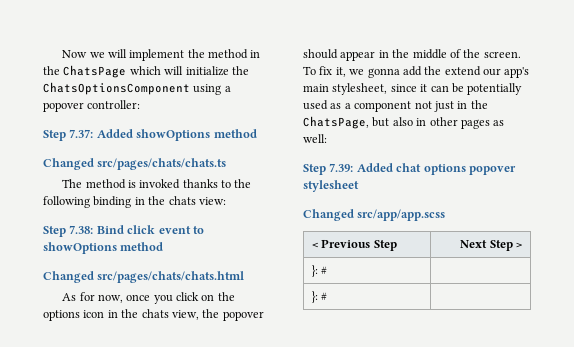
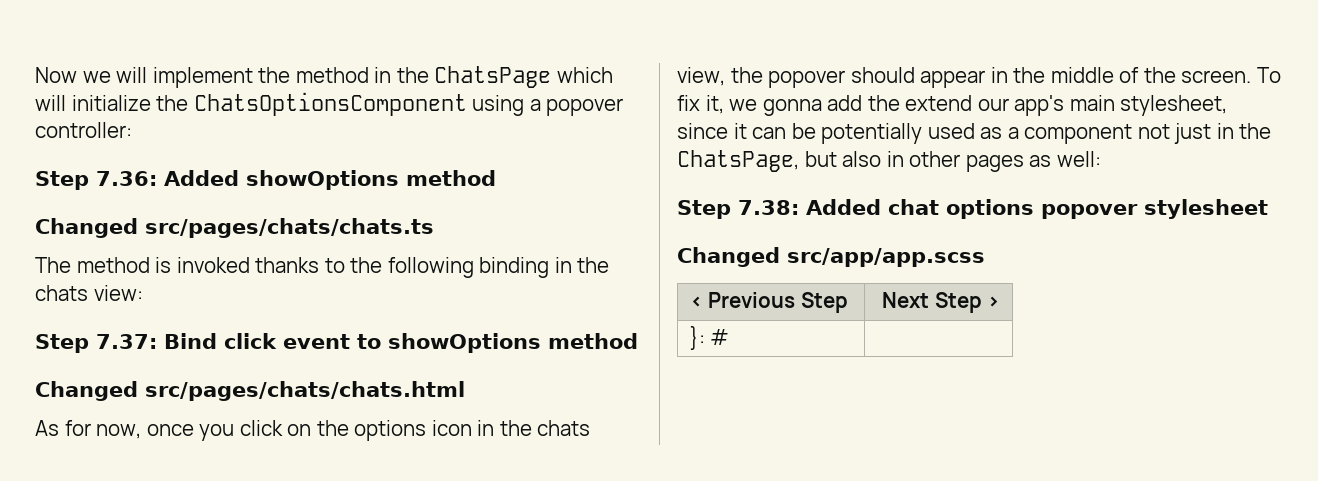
- Step 7.37: Added showOptions method
+ Step 7.36: Added showOptions method
- Step 7.38: Bind click event to showOptions method
+ Step 7.37: Bind click event to showOptions method
- Step 7.39: Added chat options popover stylesheet
+ Step 7.38: Added chat options popover stylesheet
  < Previous Step | Next Step >
- }: # |

